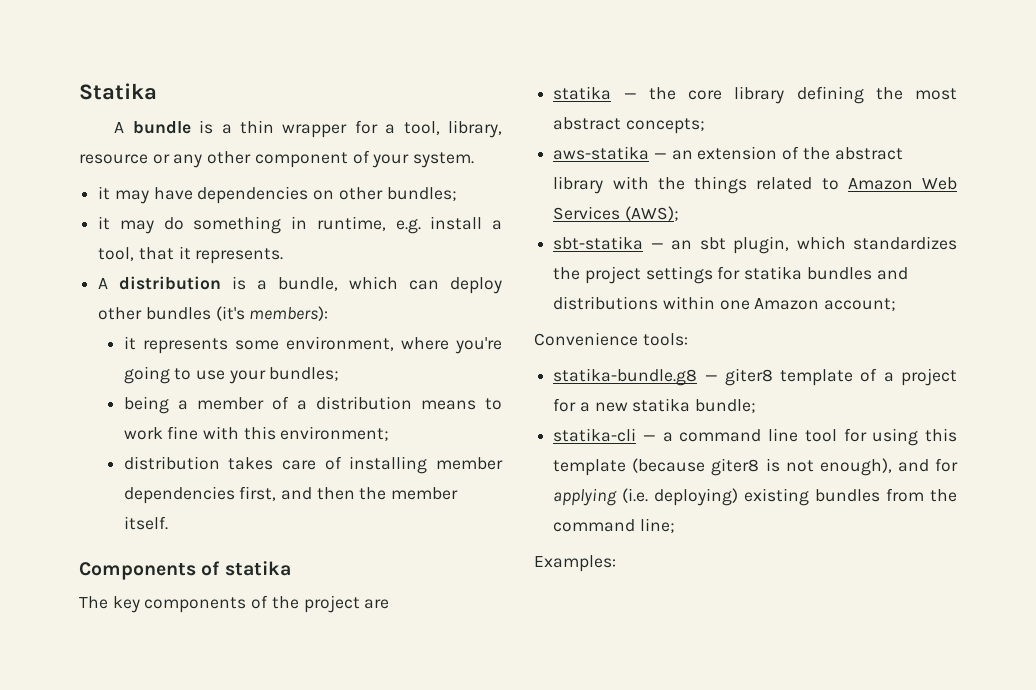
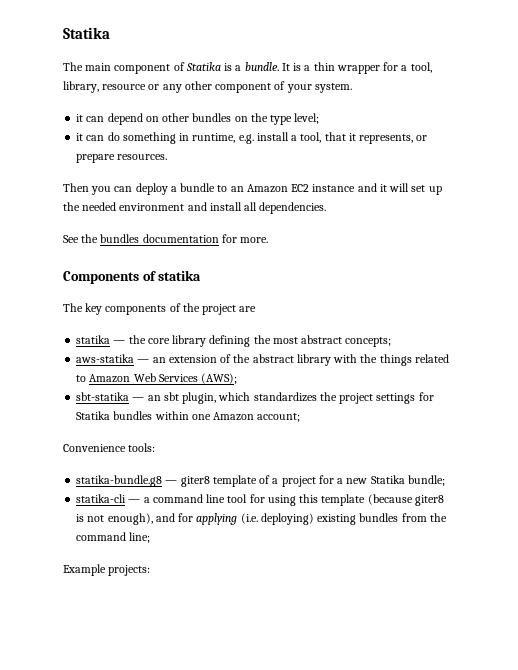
- A bundle is a thin wrapper for a tool, library, resource or any other component of your system.
+ The main component of Statika is a bundle. It is a thin wrapper for a tool, library, resource or any other component of your system.
- it may have dependencies on other bundles;
- it may do something in runtime, e.g. install a tool, that it represents.
- A distribution is a bundle, which can deploy other bundles (it's members):
- it represents some environment, where you're going to use your bundles;
- being a member of a distribution means to work fine with this environment;
- distribution takes care of installing member dependencies first, and then the member itself.
+ it can depend on other bundles on the type level;
+ it can do something in runtime, e.g. install a tool, that it represents, or prepare resources.
+ Then you can deploy a bundle to an Amazon EC2 instance and it will set up the needed environment and install all dependencies.
+ See the bundles documentation for more.
- sbt-statika — an sbt plugin, which standardizes the project settings for statika bundles and distributions within one Amazon account;
+ sbt-statika — an sbt plugin, which standardizes the project settings for Statika bundles within one Amazon account;
- statika-bundle.g8 — giter8 template of a project for a new statika bundle;
+ statika-bundle.g8 — giter8 template of a project for a new Statika bundle;
- Examples:
+ Example projects:

